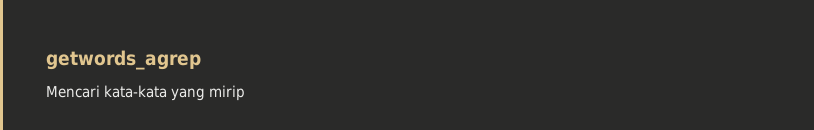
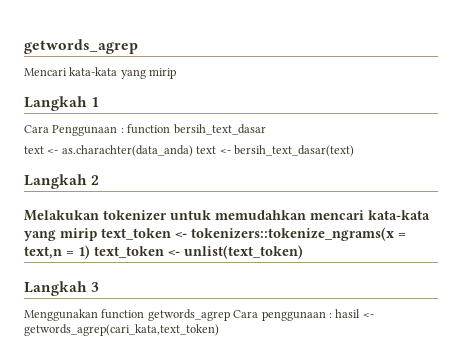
+ Langkah 1
+ Cara Penggunaan : function bersih_text_dasar
+ text <- as.charachter(data_anda) text <- bersih_text_dasar(text)
+ Langkah 2
+ Melakukan tokenizer untuk memudahkan mencari kata-kata yang mirip text_token <- tokenizers::tokenize_ngrams(x = text,n = 1) text_token <- unlist(text_token)
+ Langkah 3
+ Menggunakan function getwords_agrep Cara penggunaan : hasil <- getwords_agrep(cari_kata,text_token)

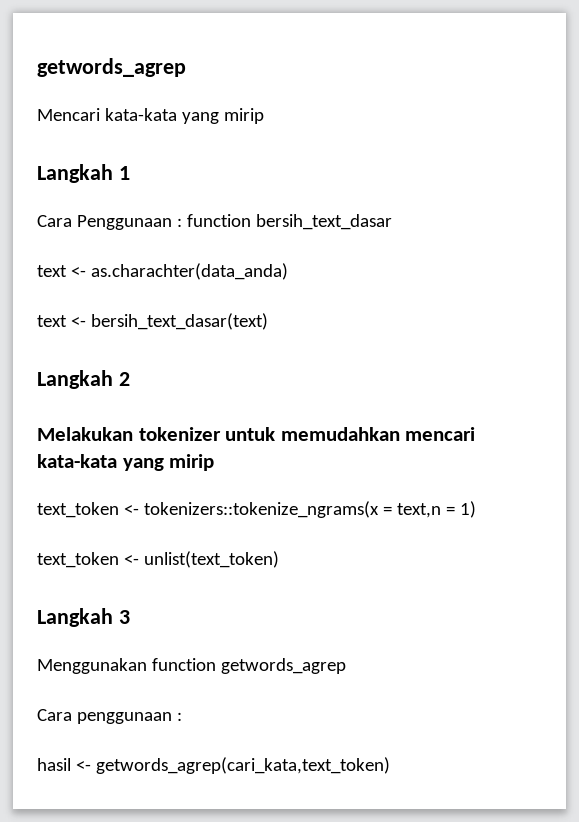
- text <- as.charachter(data_anda) text <- bersih_text_dasar(text)
+ text <- as.charachter(data_anda)
+ text <- bersih_text_dasar(text)
- Melakukan tokenizer untuk memudahkan mencari kata-kata yang mirip text_token <- tokenizers::tokenize_ngrams(x = text,n = 1) text_token <- unlist(text_token)
+ Melakukan tokenizer untuk memudahkan mencari kata-kata yang mirip
+ text_token <- tokenizers::tokenize_ngrams(x = text,n = 1)
+ text_token <- unlist(text_token)
- Menggunakan function getwords_agrep Cara penggunaan : hasil <- getwords_agrep(cari_kata,text_token)
+ Menggunakan function getwords_agrep
+ Cara penggunaan :
+ hasil <- getwords_agrep(cari_kata,text_token)

